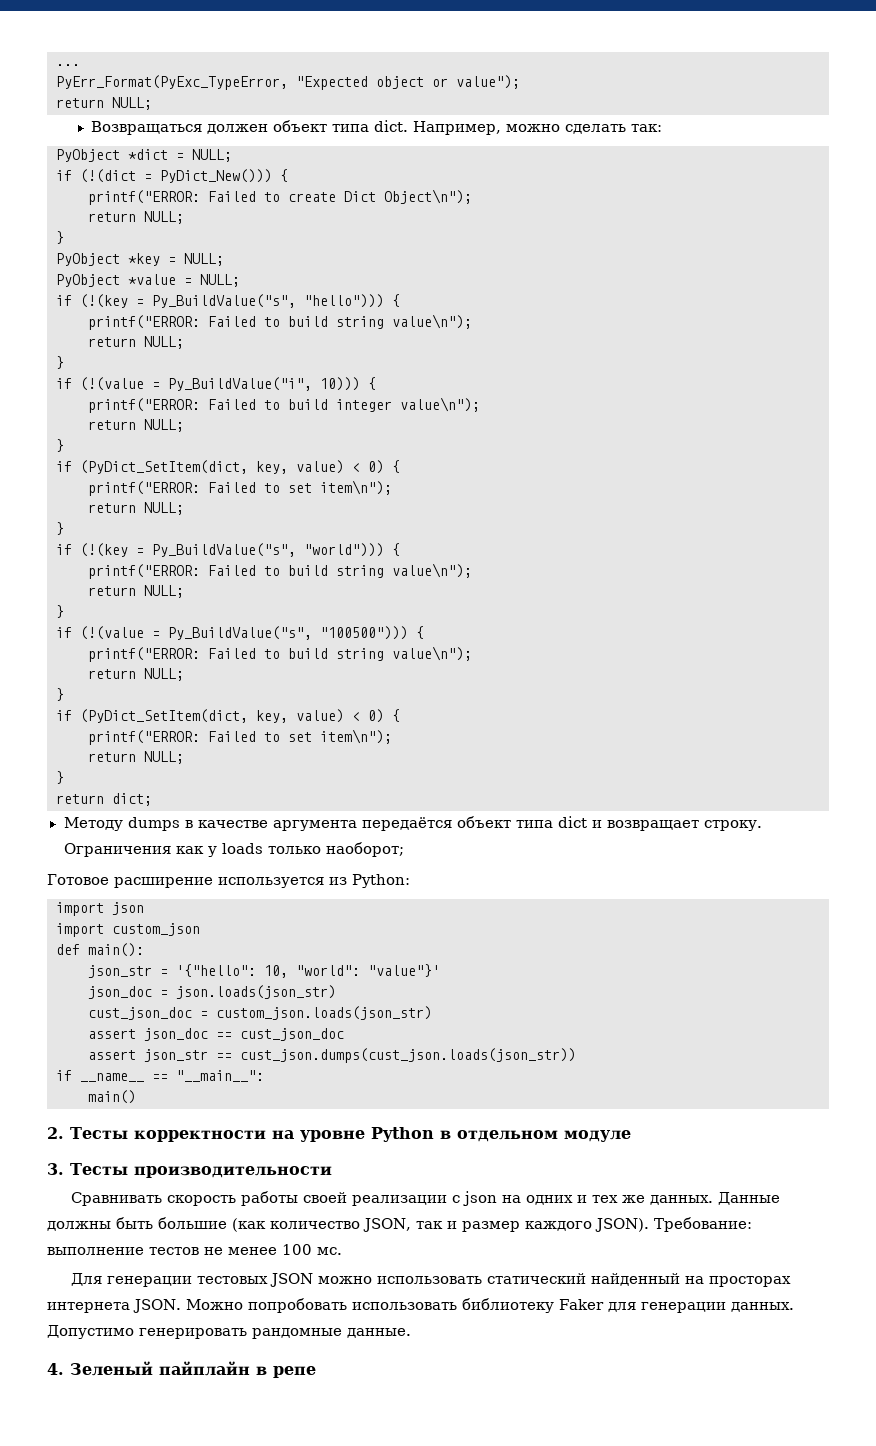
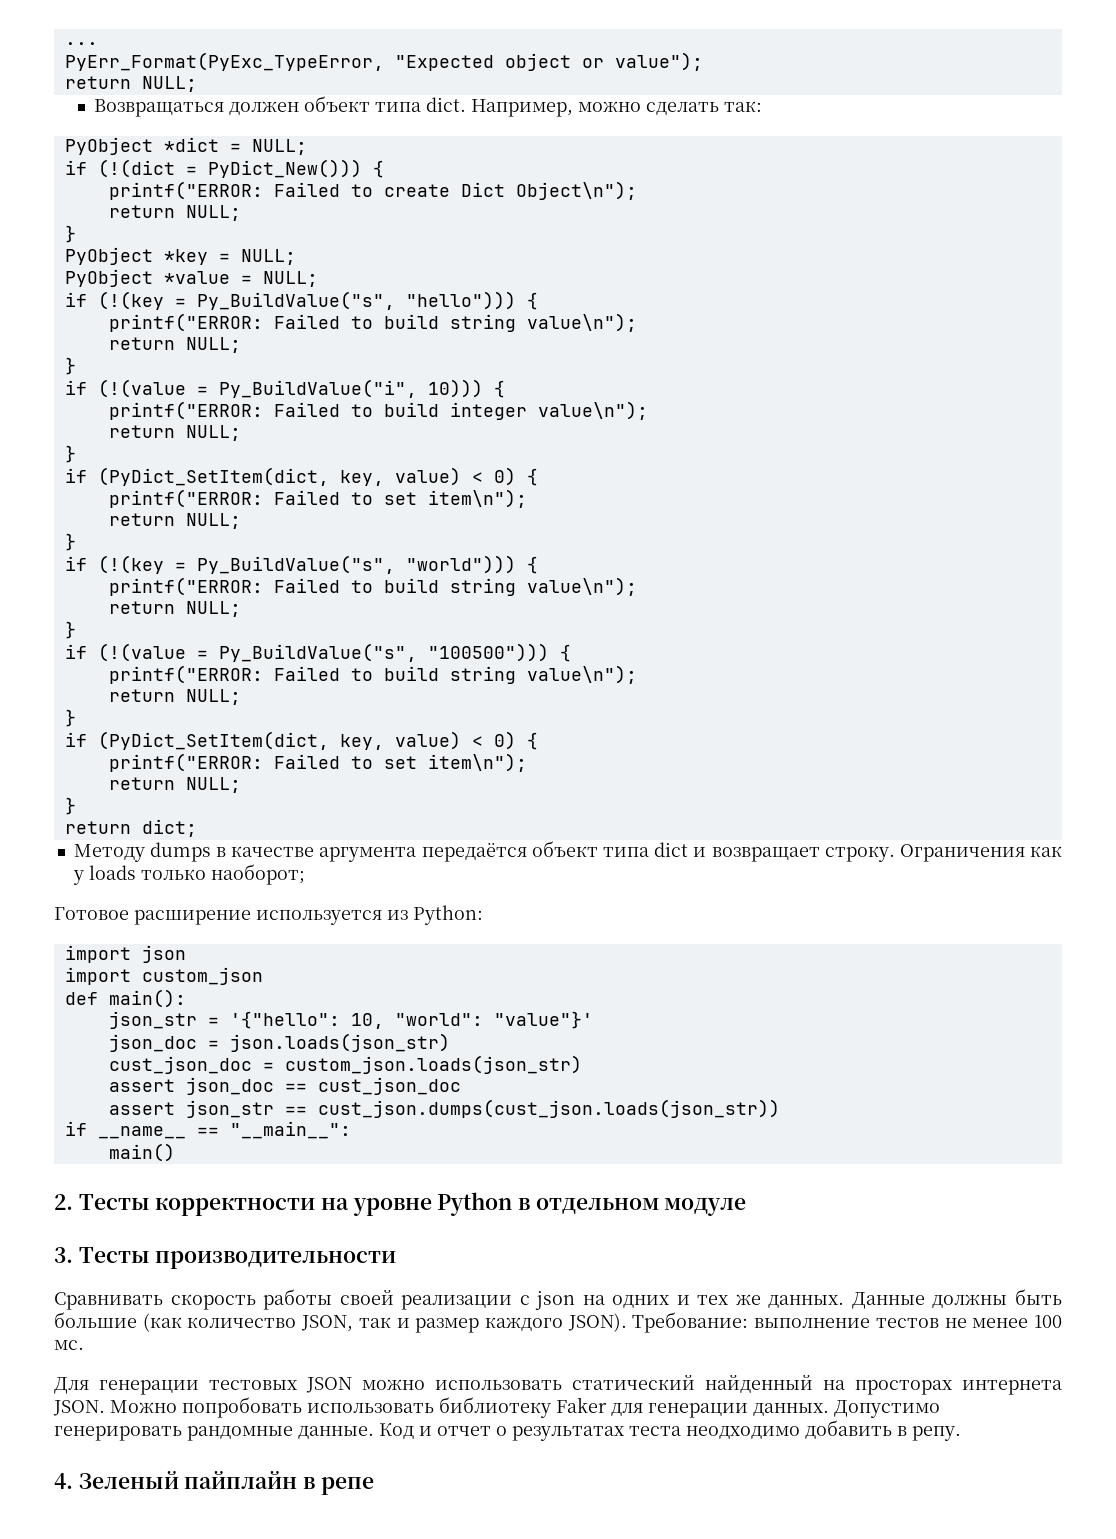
+ Код и отчет о результатах теста неодходимо добавить в репу.

